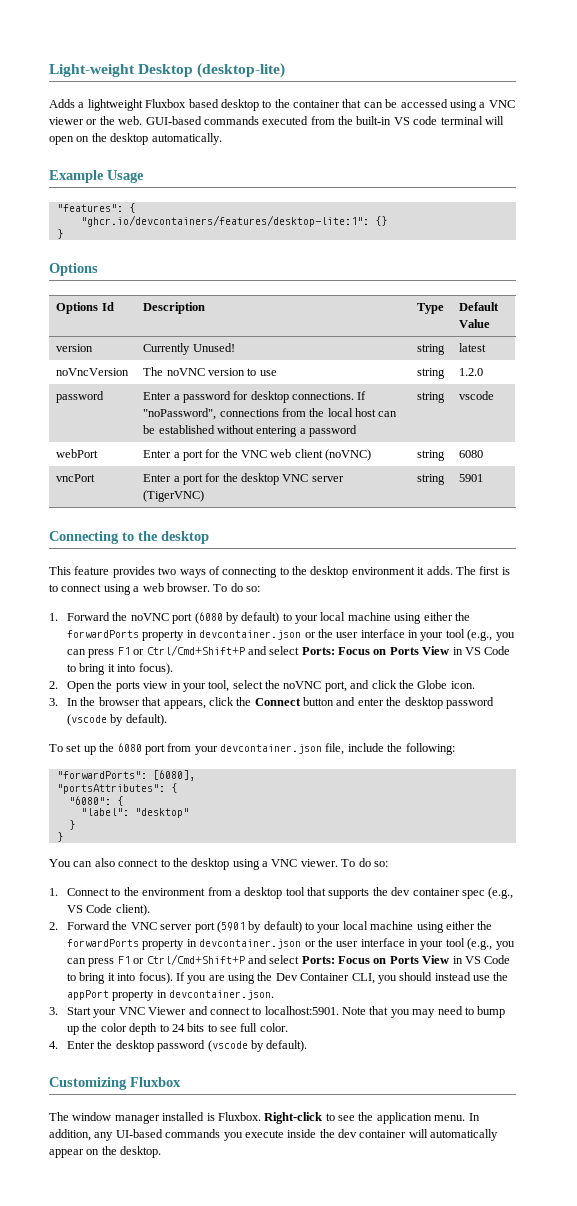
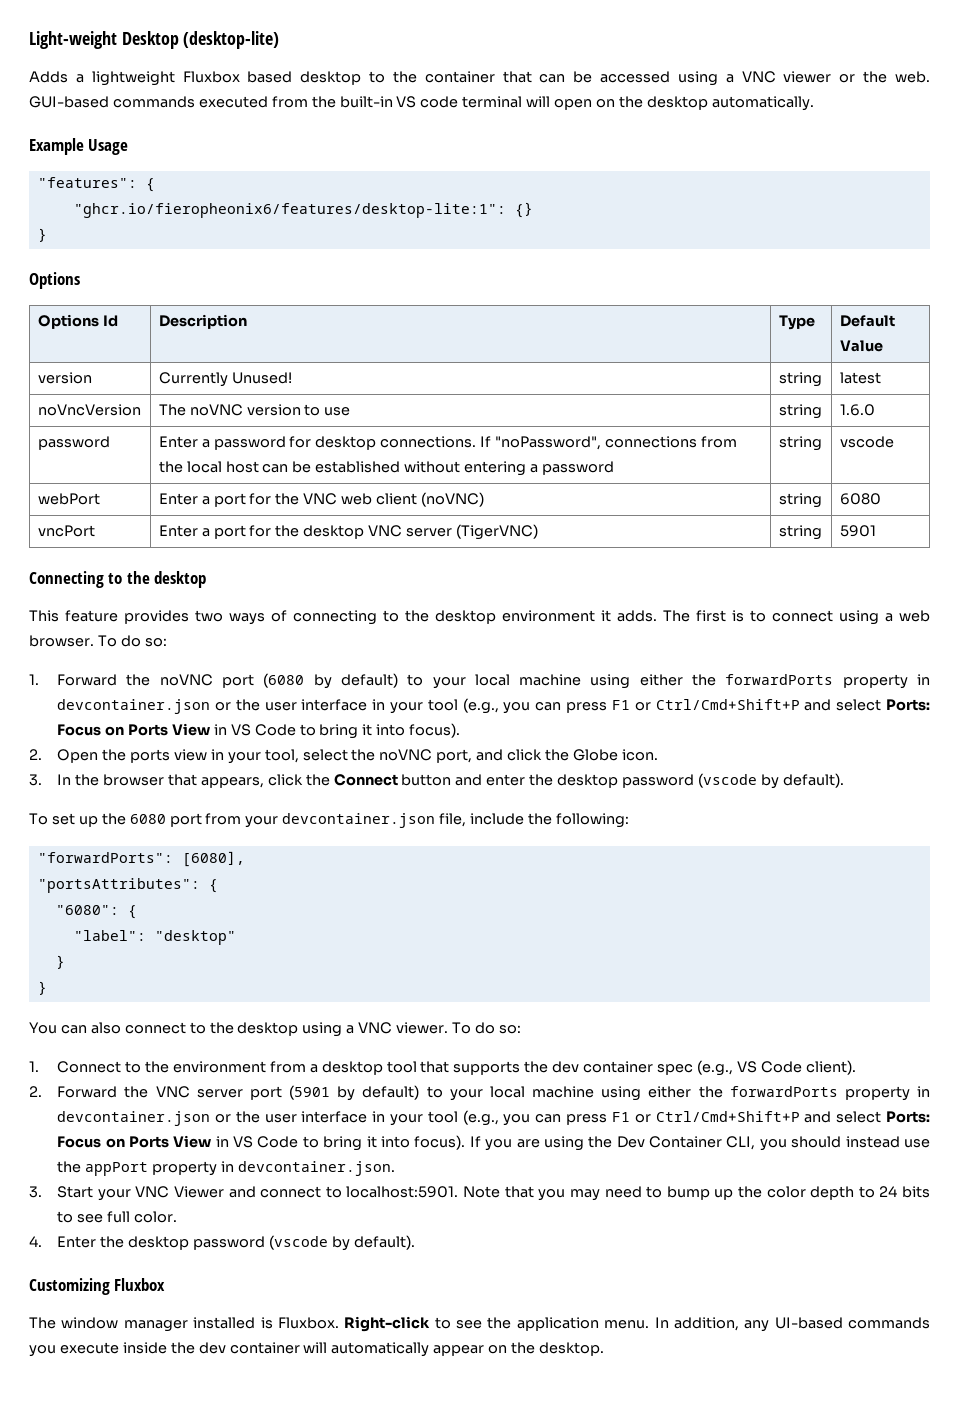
- "ghcr.io/devcontainers/features/desktop-lite:1": {}
+ "ghcr.io/fieropheonix6/features/desktop-lite:1": {}
- noVncVersion | The noVNC version to use | string | 1.2.0
+ noVncVersion | The noVNC version to use | string | 1.6.0

